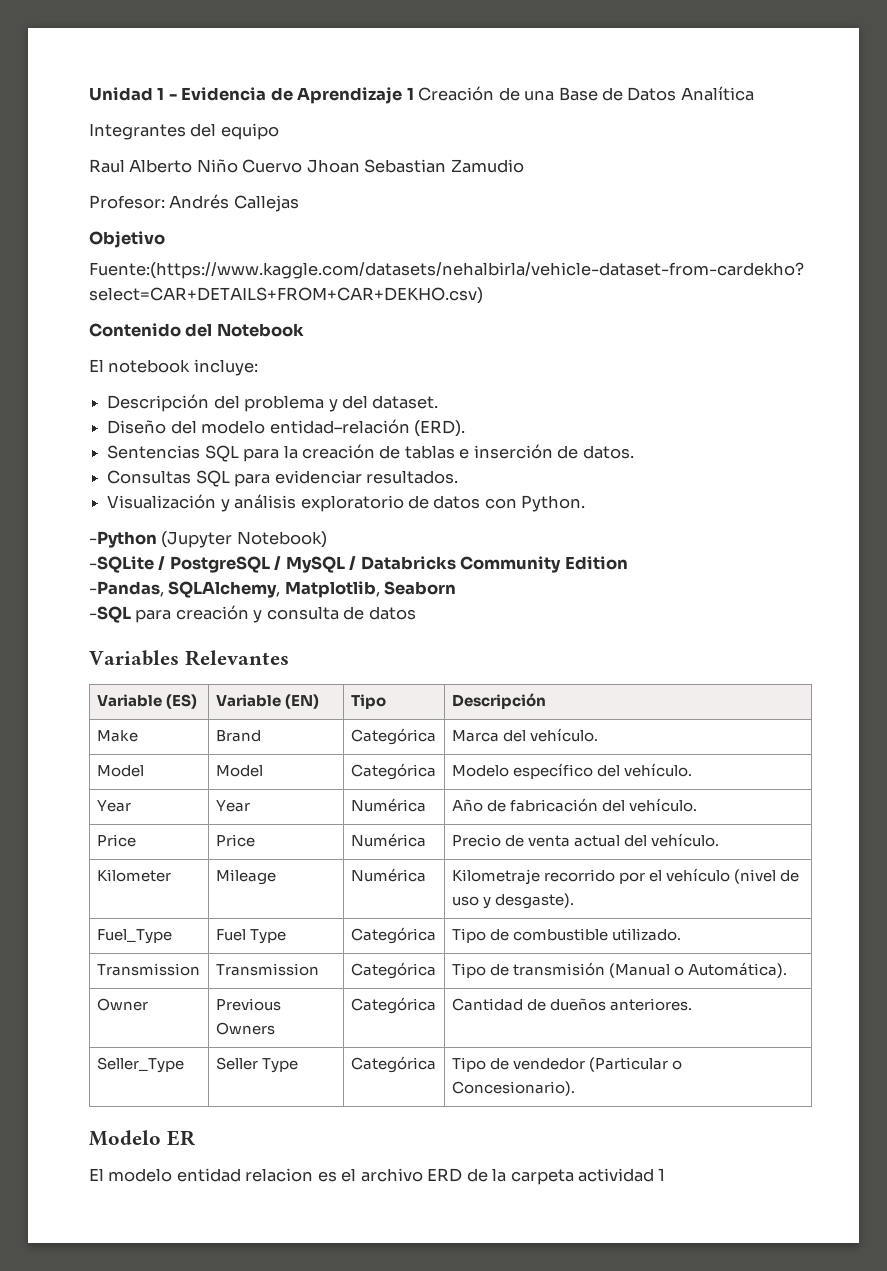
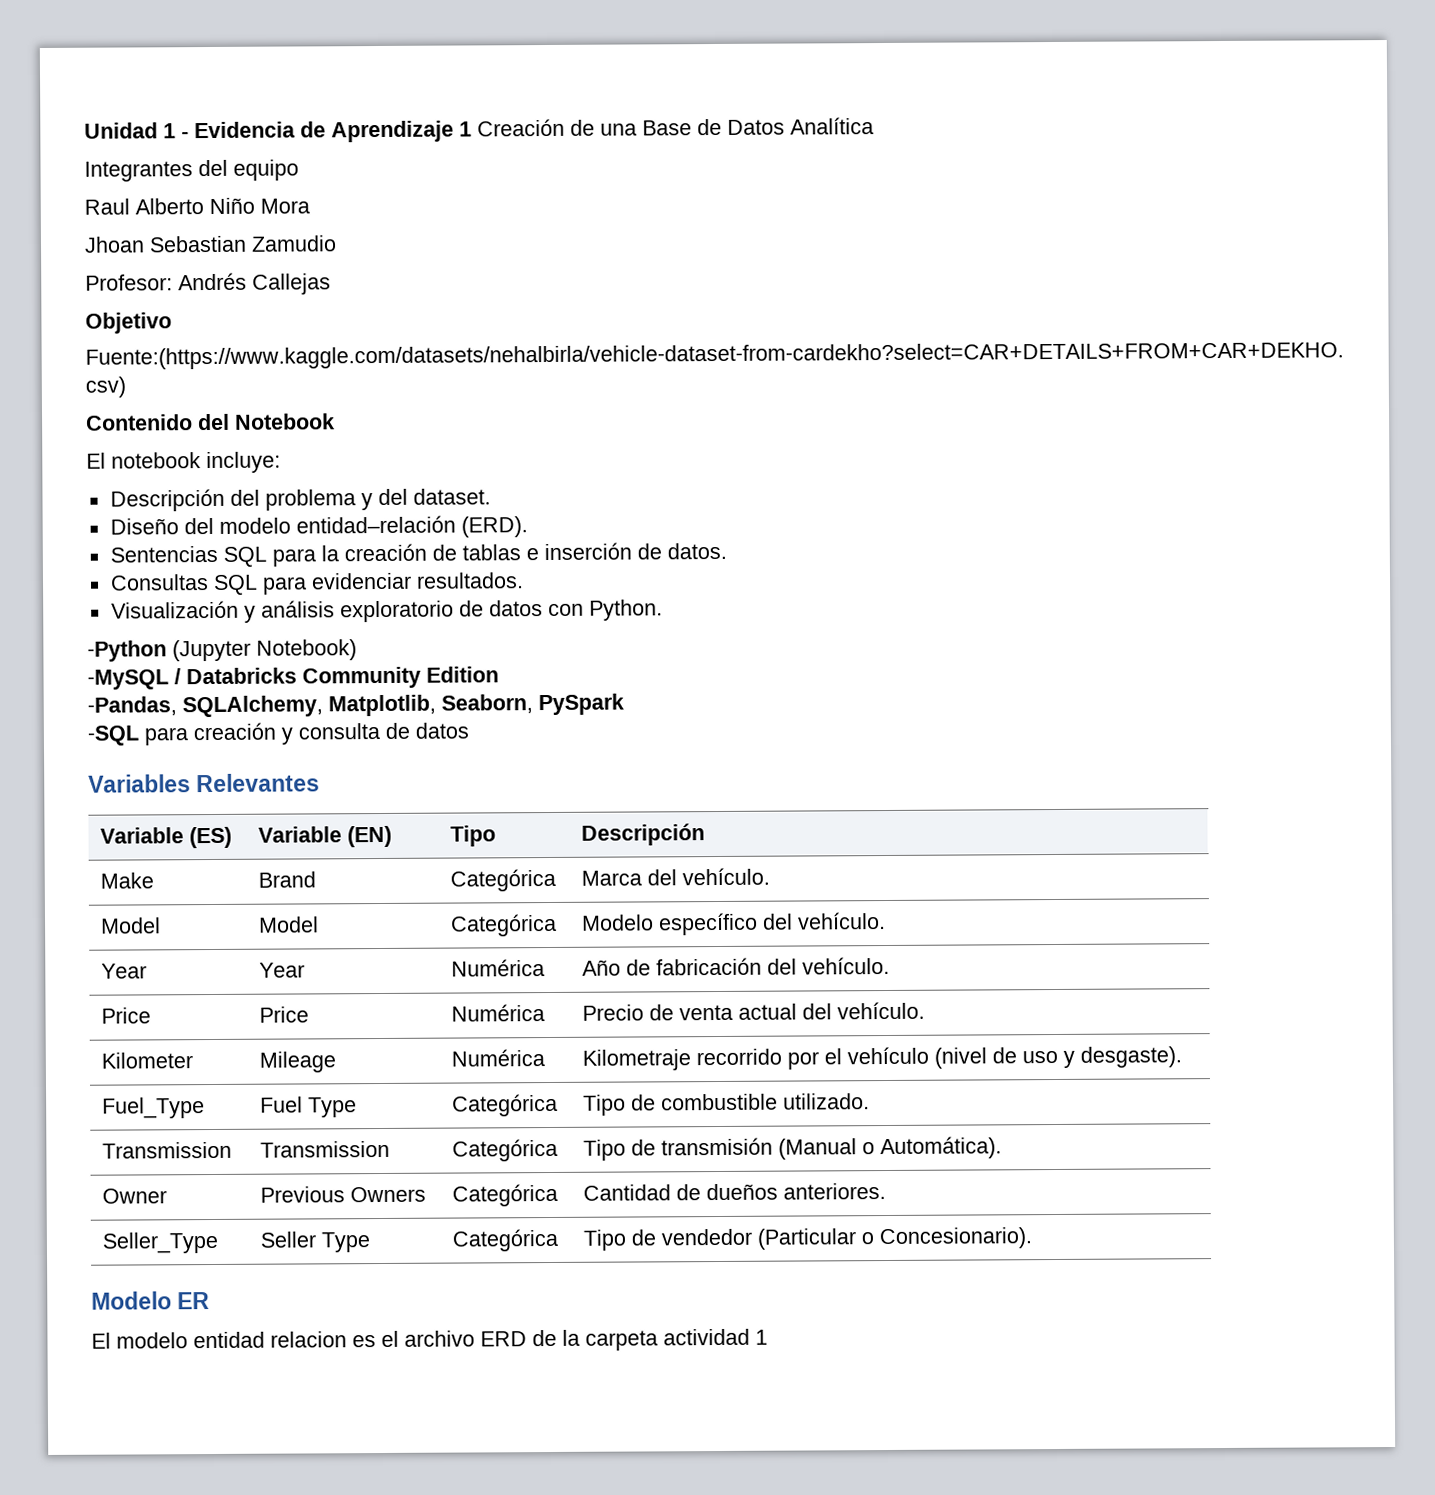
- Raul Alberto Niño Cuervo Jhoan Sebastian Zamudio
+ Raul Alberto Niño Mora
+ Jhoan Sebastian Zamudio
- -SQLite / PostgreSQL / MySQL / Databricks Community Edition
+ -MySQL / Databricks Community Edition
- -Pandas, SQLAlchemy, Matplotlib, Seaborn
+ -Pandas, SQLAlchemy, Matplotlib, Seaborn, PySpark

